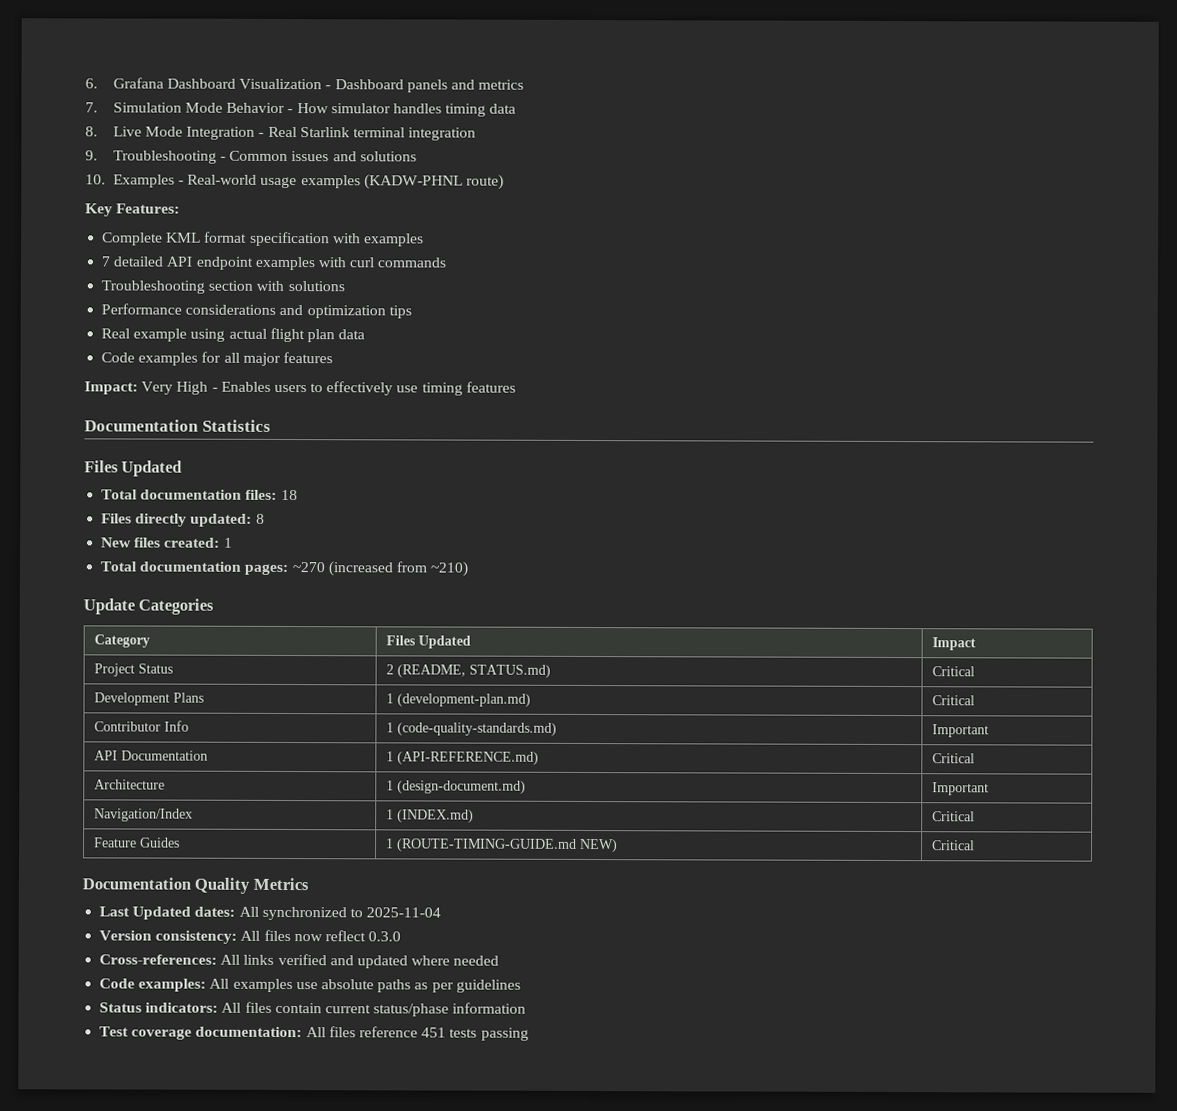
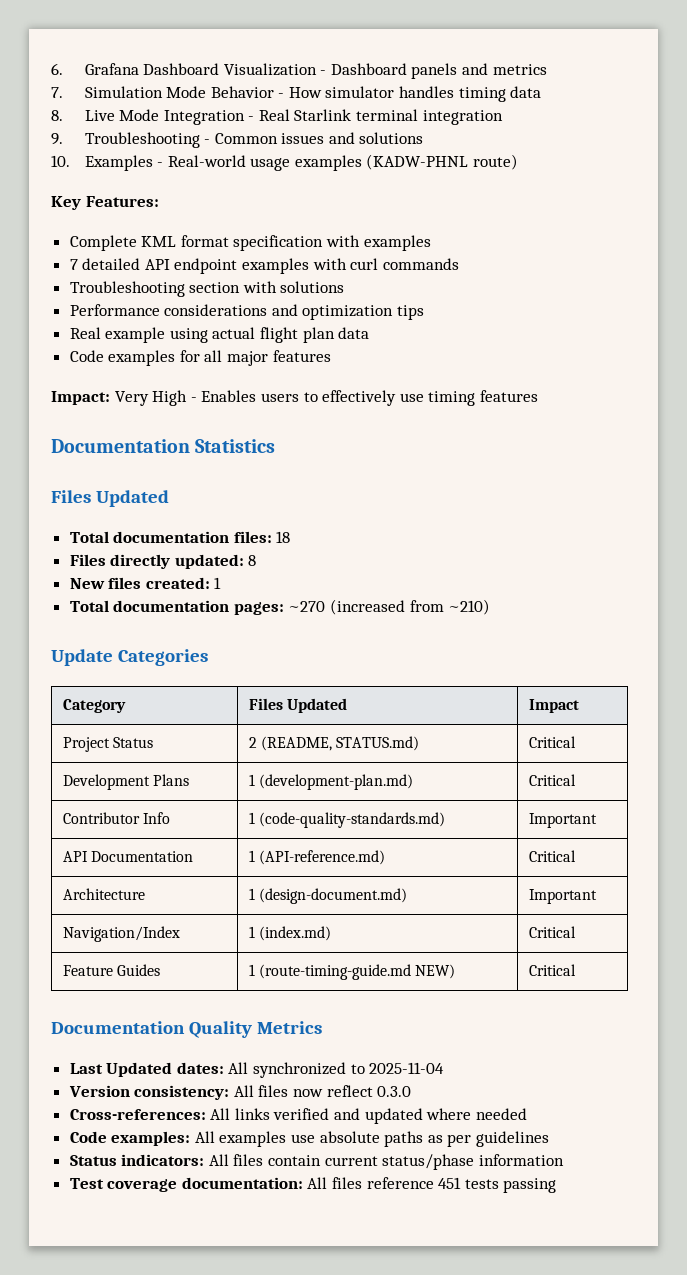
- API Documentation | 1 (API-REFERENCE.md) | Critical
+ API Documentation | 1 (API-reference.md) | Critical
- Navigation/Index | 1 (INDEX.md) | Critical
+ Navigation/Index | 1 (index.md) | Critical
- Feature Guides | 1 (ROUTE-TIMING-GUIDE.md NEW) | Critical
+ Feature Guides | 1 (route-timing-guide.md NEW) | Critical

